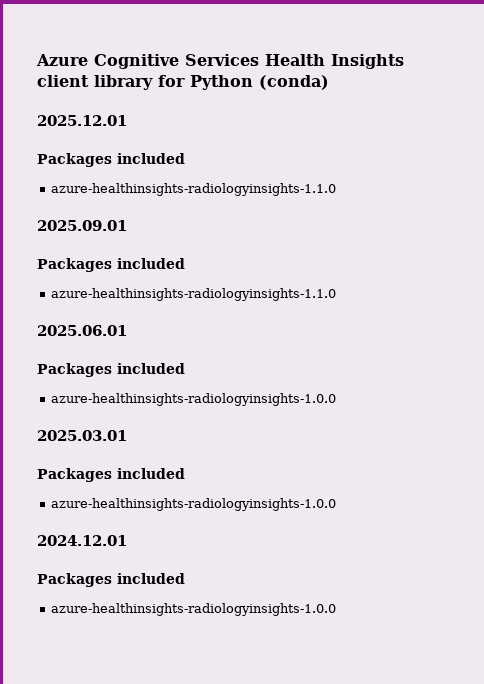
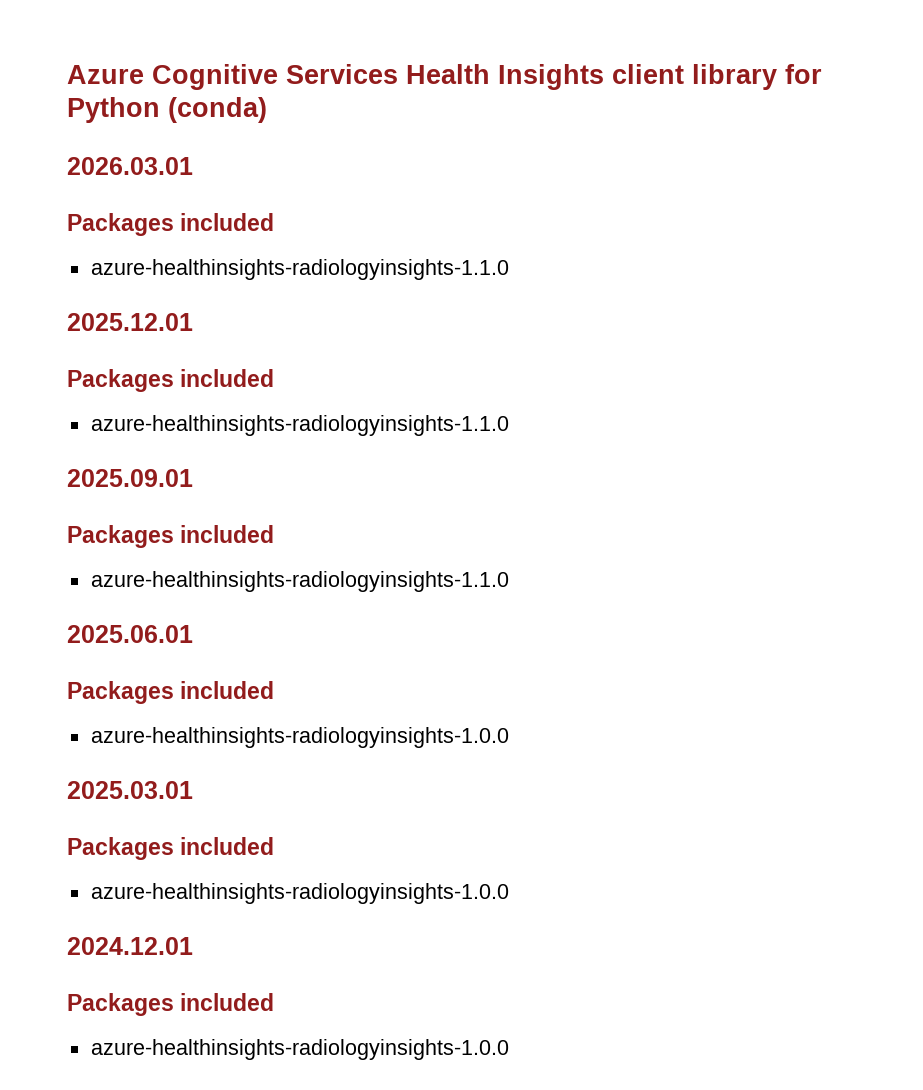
+ 2026.03.01
+ Packages included
+ azure-healthinsights-radiologyinsights-1.1.0

